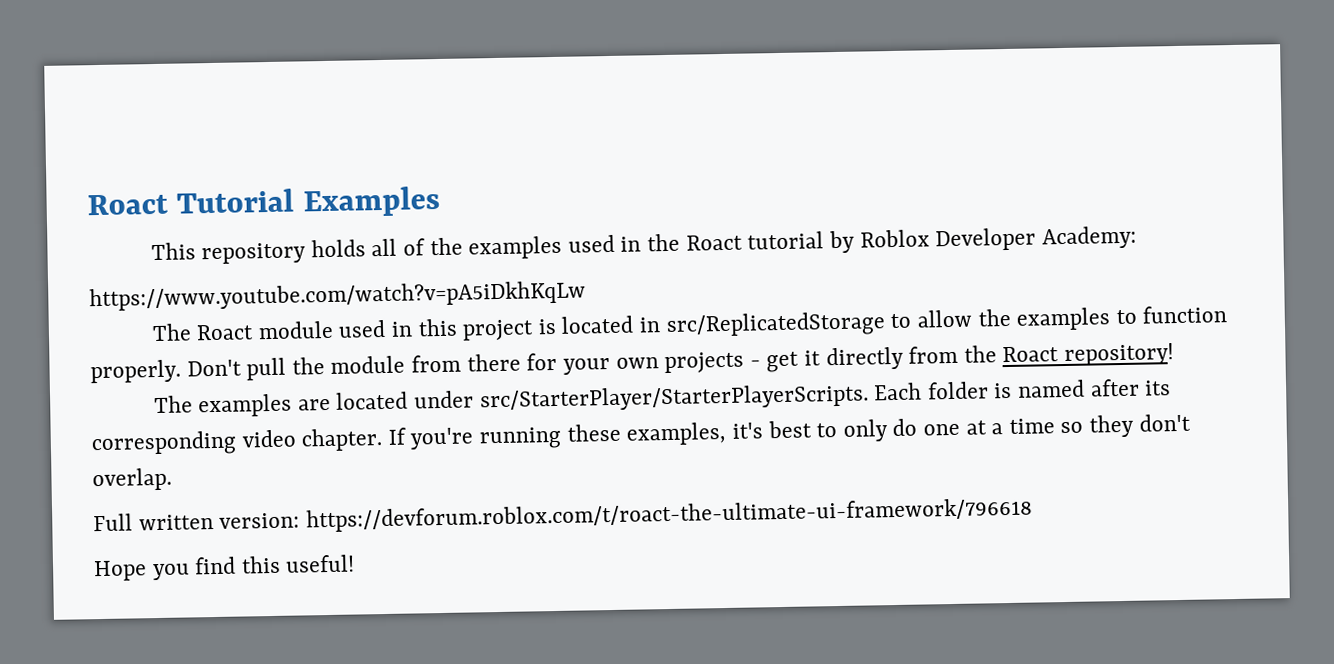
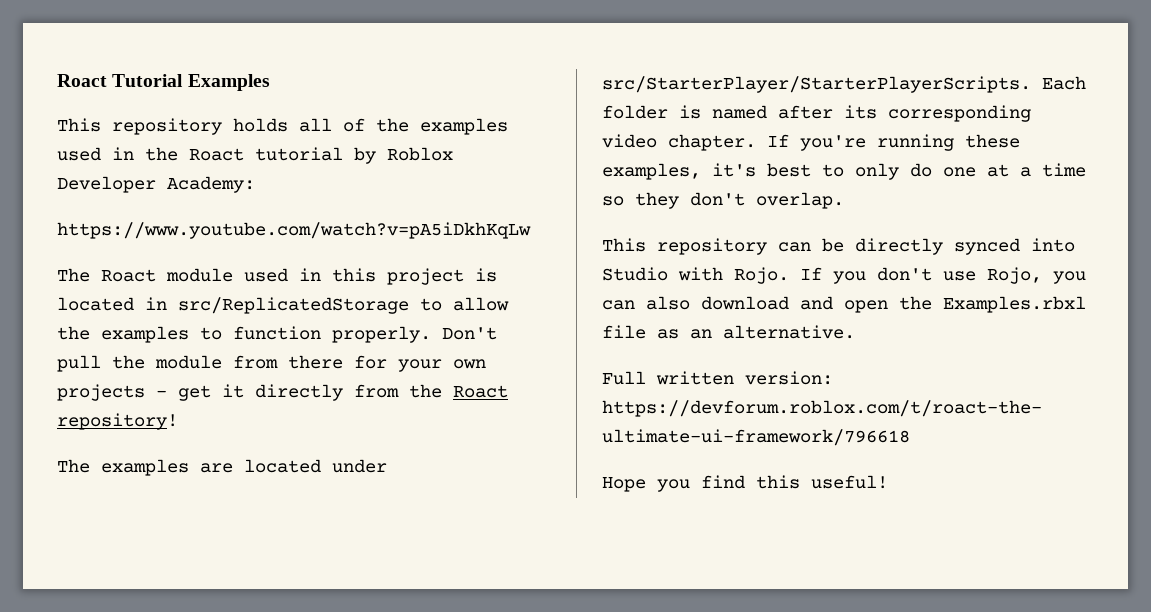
+ This repository can be directly synced into Studio with Rojo. If you don't use Rojo, you can also download and open the Examples.rbxl file as an alternative.

